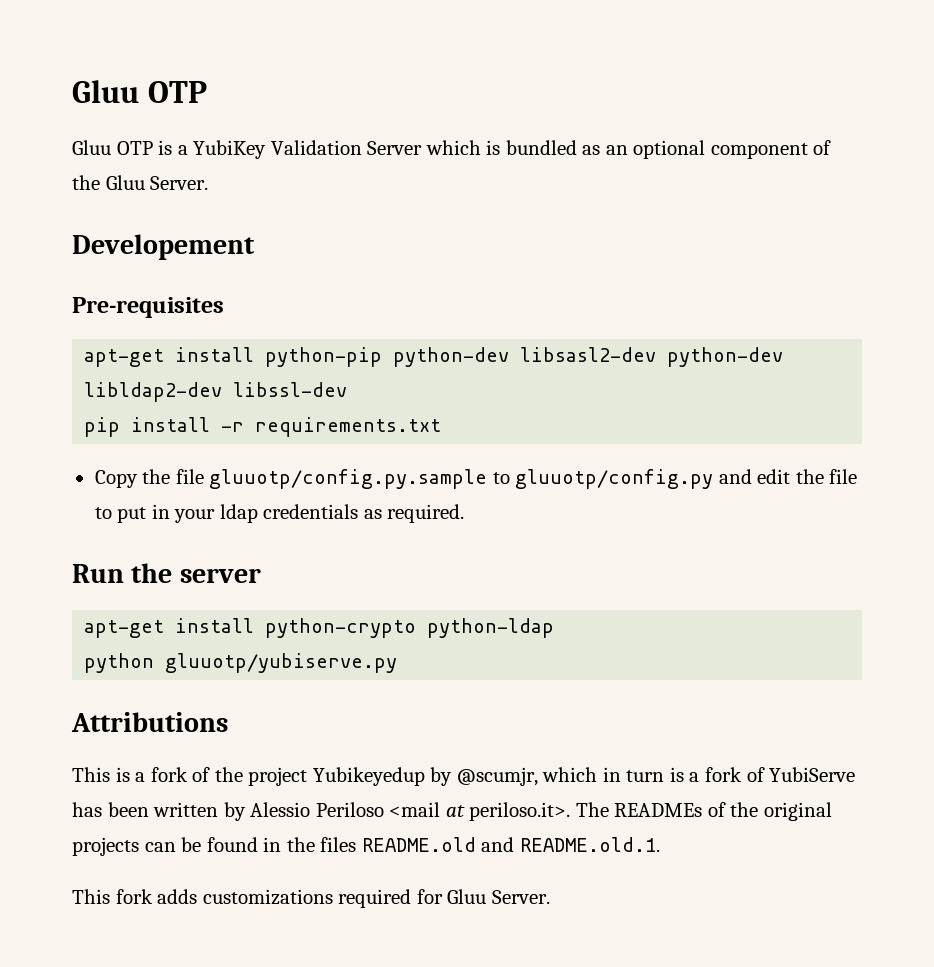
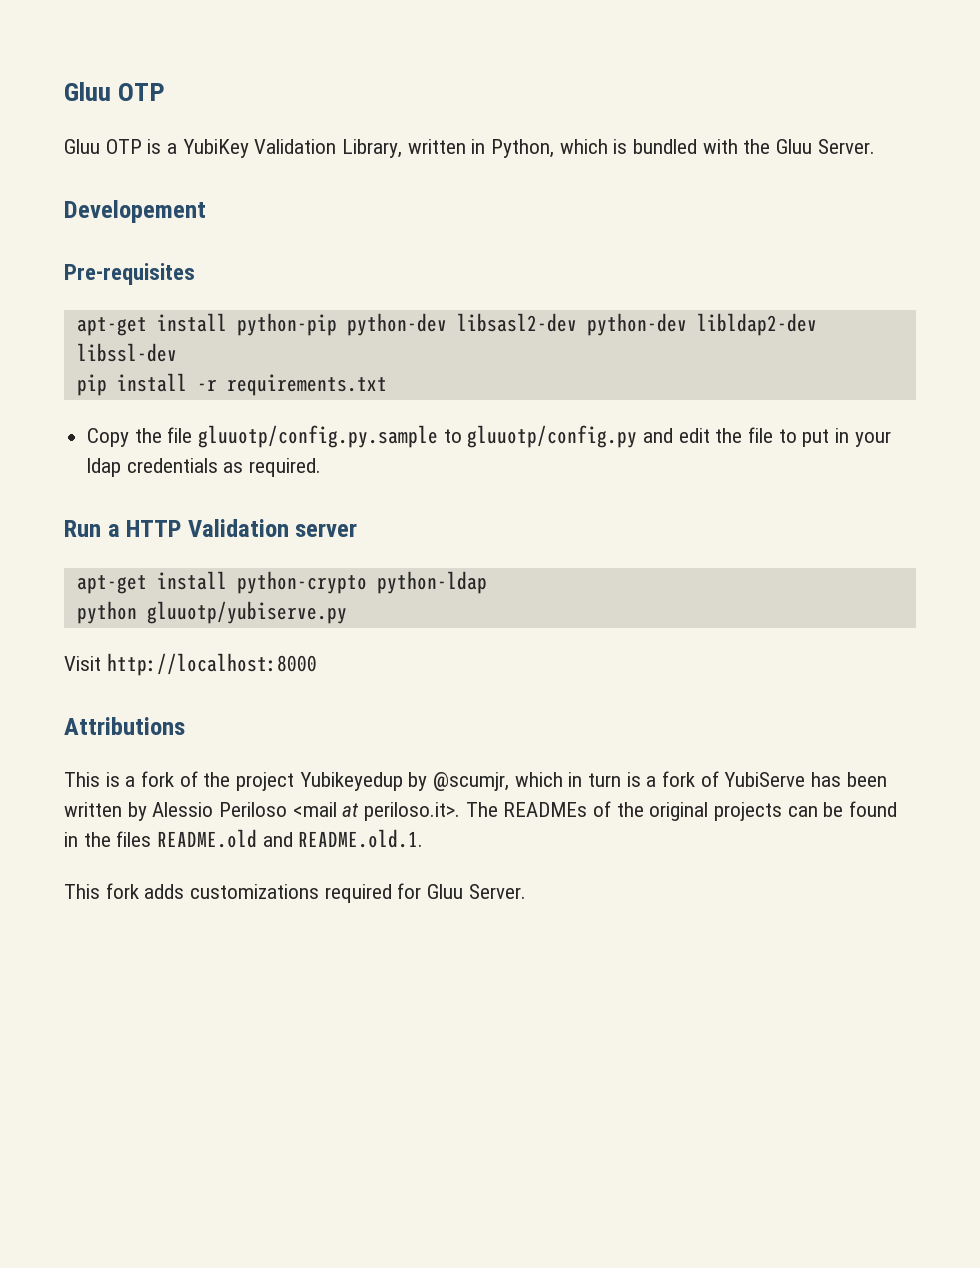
- Gluu OTP is a YubiKey Validation Server which is bundled as an optional component of the Gluu Server.
+ Gluu OTP is a YubiKey Validation Library, written in Python, which is bundled with the Gluu Server.
- Run the server
+ Run a HTTP Validation server
+ Visit http://localhost:8000

